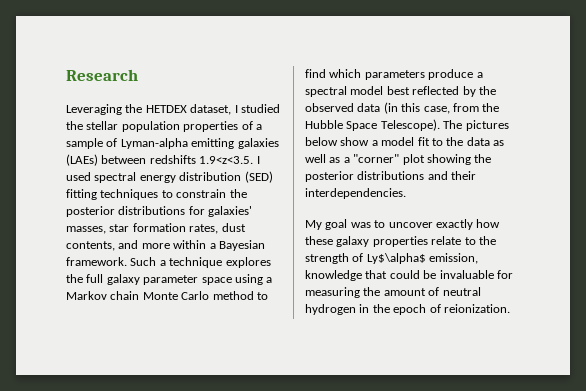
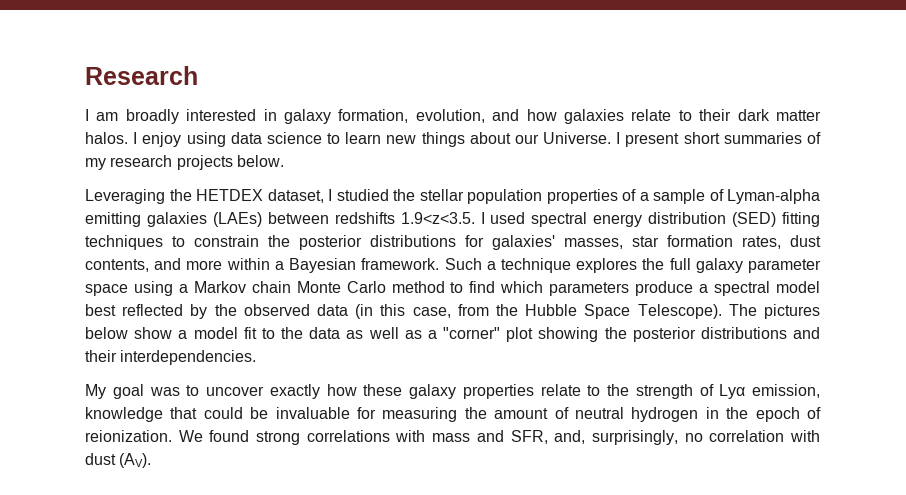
+ I am broadly interested in galaxy formation, evolution, and how galaxies relate to their dark matter halos. I enjoy using data science to learn new things about our Universe. I present short summaries of my research projects below.
- My goal was to uncover exactly how these galaxy properties relate to the strength of Ly$\alpha$ emission, knowledge that could be invaluable for measuring the amount of neutral hydrogen in the epoch of reionization.
+ My goal was to uncover exactly how these galaxy properties relate to the strength of Lyα emission, knowledge that could be invaluable for measuring the amount of neutral hydrogen in the epoch of reionization.
+ We found strong correlations with mass and SFR, and, surprisingly, no correlation with dust (AV).

